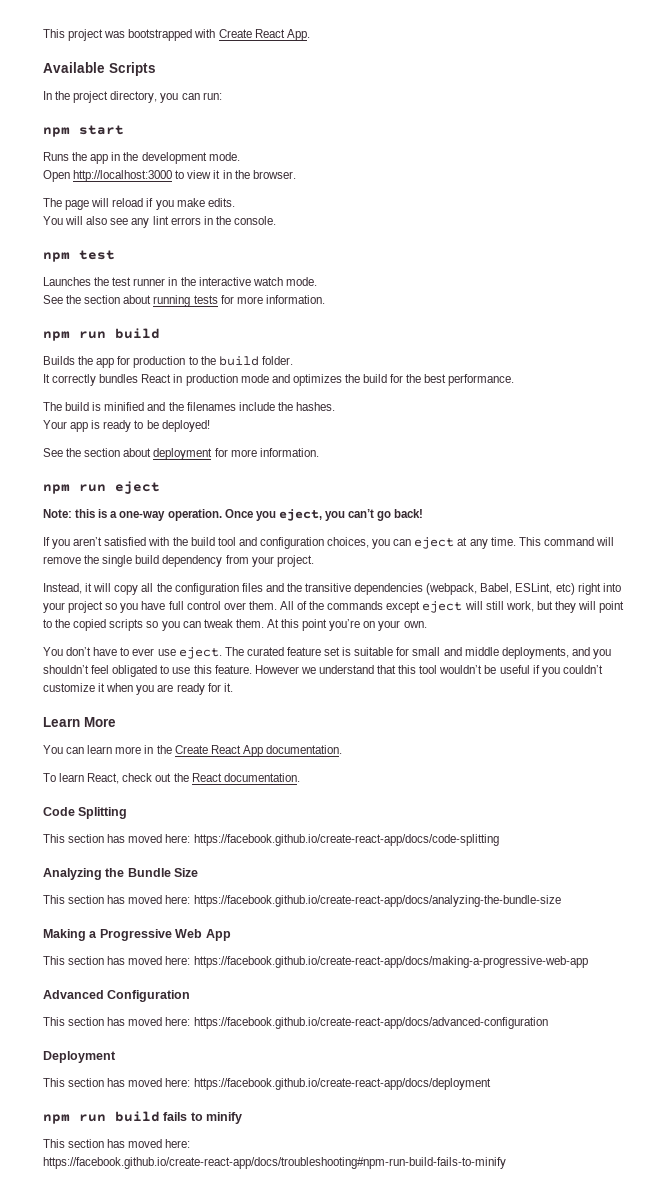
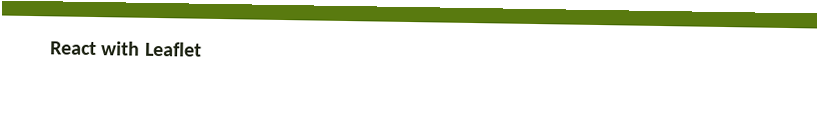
- This project was bootstrapped with Create React App.
- Available Scripts
- In the project directory, you can run:
- npm start
- Runs the app in the development mode.
- Open http://localhost:3000 to view it in the browser.
- The page will reload if you make edits.
- You will also see any lint errors in the console.
- npm test
- Launches the test runner in the interactive watch mode.
- See the section about running tests for more information.
- npm run build
- Builds the app for production to the build folder.
- It correctly bundles React in production mode and optimizes the build for the best performance.
- The build is minified and the filenames include the hashes.
- Your app is ready to be deployed!
- See the section about deployment for more information.
- npm run eject
- Note: this is a one-way operation. Once you eject, you can’t go back!
- If you aren’t satisfied with the build tool and configuration choices, you can eject at any time. This command will remove the single build dependency from your project.
- Instead, it will copy all the configuration files and the transitive dependencies (webpack, Babel, ESLint, etc) right into your project so you have full control over them. All of the commands except eject will still work, but they will point to the copied scripts so you can tweak them. At this point you’re on your own.
- You don’t have to ever use eject. The curated feature set is suitable for small and middle deployments, and you shouldn’t feel obligated to use this feature. However we understand that this tool wouldn’t be useful if you couldn’t customize it when you are ready for it.
- Learn More
- You can learn more in the Create React App documentation.
- To learn React, check out the React documentation.
- Code Splitting
- This section has moved here: https://facebook.github.io/create-react-app/docs/code-splitting
- Analyzing the Bundle Size
- This section has moved here: https://facebook.github.io/create-react-app/docs/analyzing-the-bundle-size
- Making a Progressive Web App
- This section has moved here: https://facebook.github.io/create-react-app/docs/making-a-progressive-web-app
- Advanced Configuration
- This section has moved here: https://facebook.github.io/create-react-app/docs/advanced-configuration
- Deployment
- This section has moved here: https://facebook.github.io/create-react-app/docs/deployment
- npm run build fails to minify
- This section has moved here: https://facebook.github.io/create-react-app/docs/troubleshooting#npm-run-build-fails-to-minify
+ React with Leaflet

